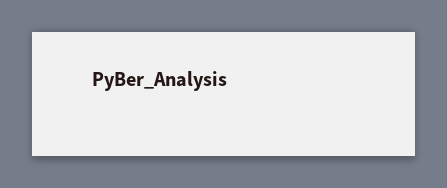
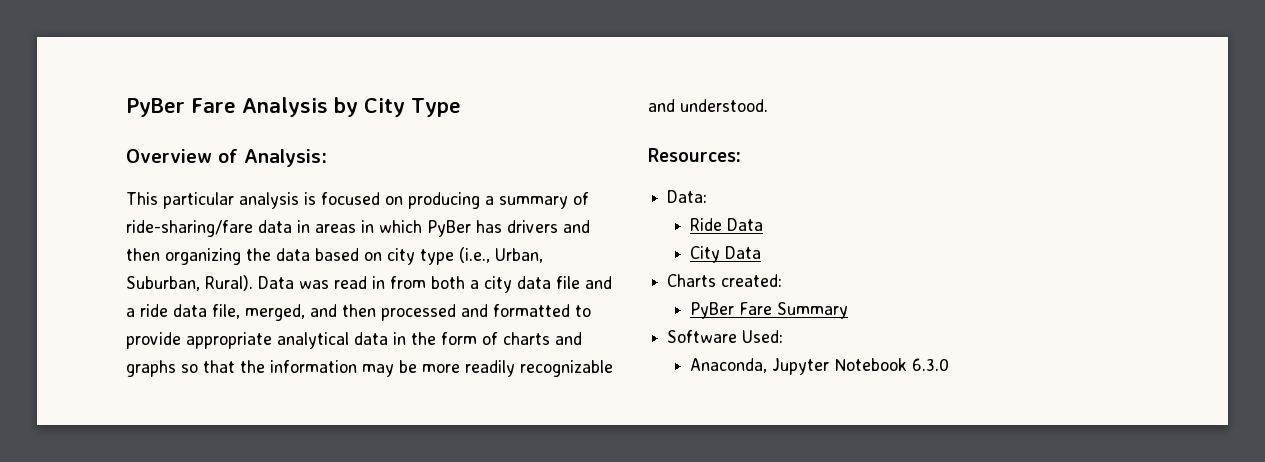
- PyBer_Analysis
+ PyBer Fare Analysis by City Type
+ Overview of Analysis:
+ This particular analysis is focused on producing a summary of ride-sharing/fare data in areas in which PyBer has drivers and then organizing the data based on city type (i.e., Urban, Suburban, Rural). Data was read in from both a city data file and a ride data file, merged, and then processed and formatted to provide appropriate analytical data in the form of charts and graphs so that the information may be more readily recognizable and understood.
+ Resources:
+ Data:
+ Ride Data
+ City Data
+ Charts created:
+ PyBer Fare Summary
+ Software Used:
+ Anaconda, Jupyter Notebook 6.3.0

